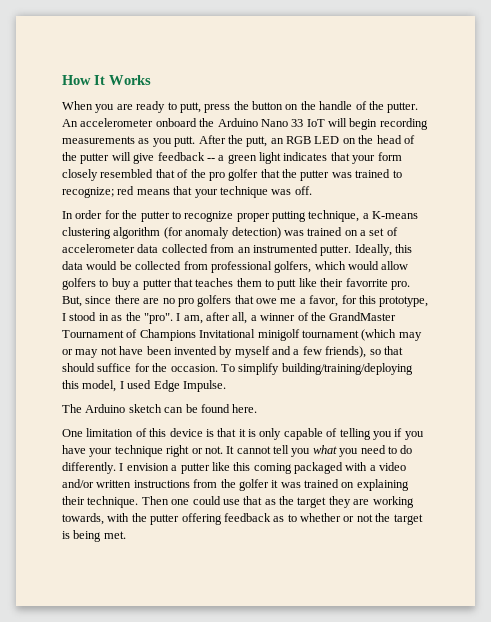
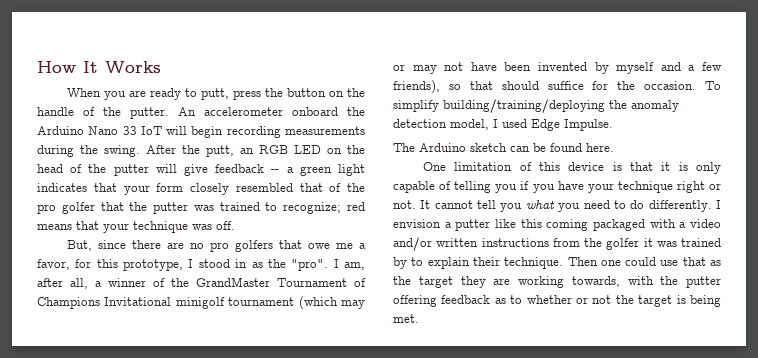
- An accelerometer onboard the Arduino Nano 33 IoT will begin recording measurements as you putt.
+ An accelerometer onboard the Arduino Nano 33 IoT will begin recording measurements during the swing.
- In order for the putter to recognize proper putting technique, a K-means clustering algorithm (for anomaly detection) was trained on a set of accelerometer data collected from an instrumented putter. Ideally, this data would be collected from professional golfers, which would allow golfers to buy a putter that teaches them to putt like their favorrite pro.
- To simplify building/training/deploying this model, I used Edge Impulse.
+ To simplify building/training/deploying the anomaly detection model, I used Edge Impulse.
- I envision a putter like this coming packaged with a video and/or written instructions from the golfer it was trained on explaining their technique.
+ I envision a putter like this coming packaged with a video and/or written instructions from the golfer it was trained by to explain their technique.

